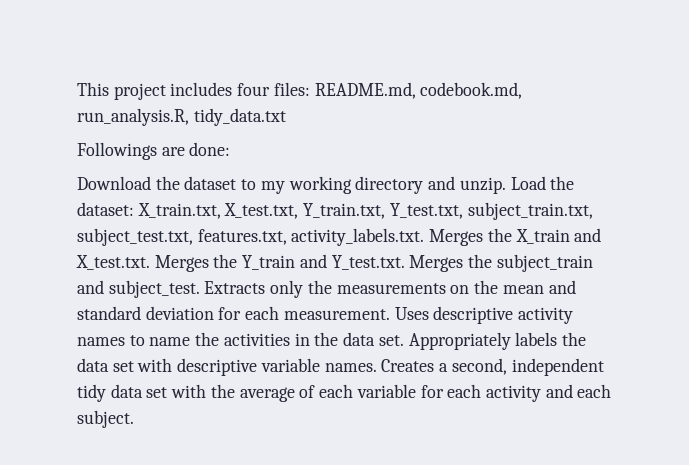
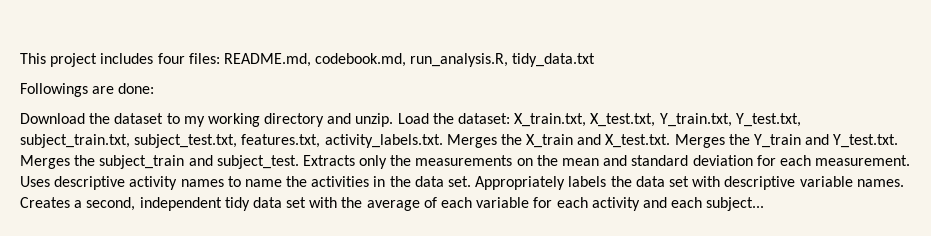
- Creates a second, independent tidy data set with the average of each variable for each activity and each subject.
+ Creates a second, independent tidy data set with the average of each variable for each activity and each subject...

